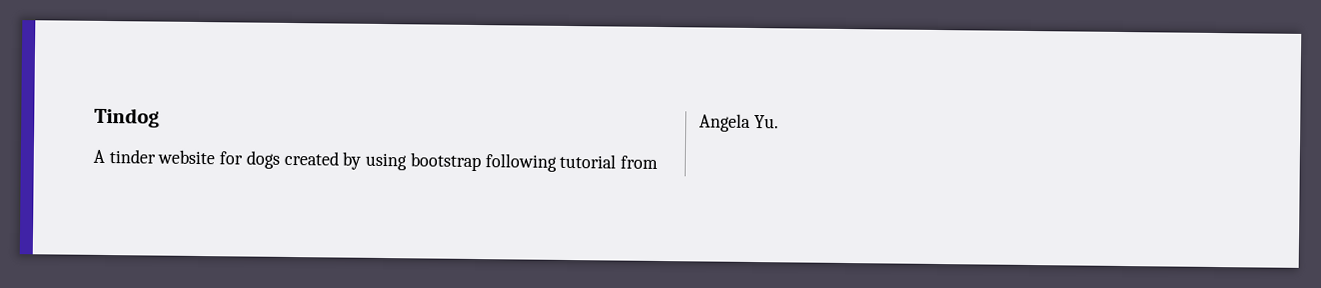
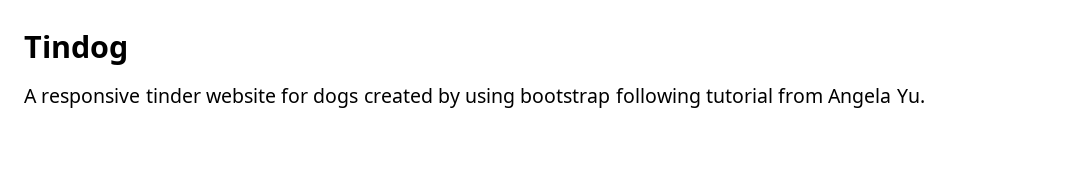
- A tinder website for dogs created by using bootstrap following tutorial from Angela Yu.
+ A responsive tinder website for dogs created by using bootstrap following tutorial from Angela Yu.

